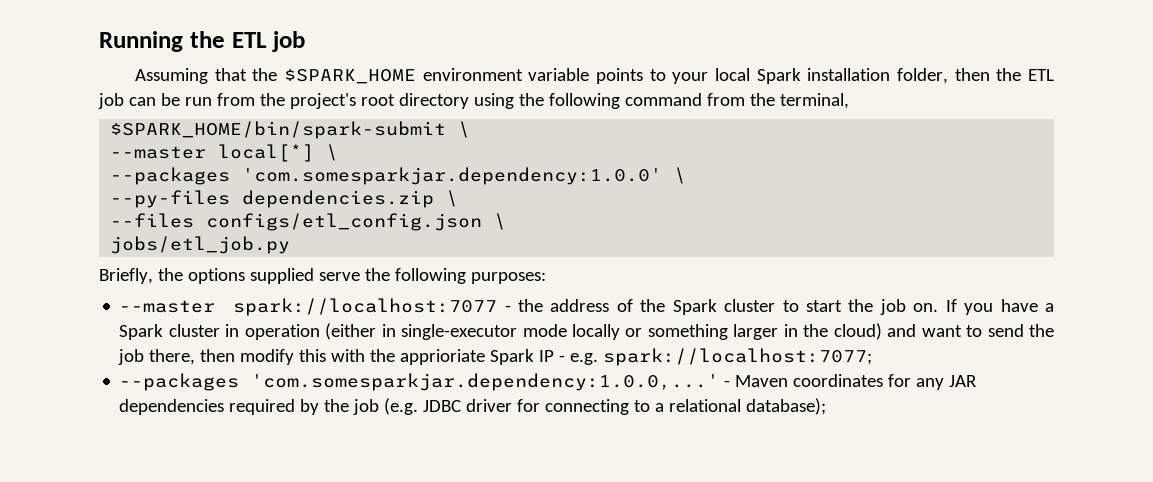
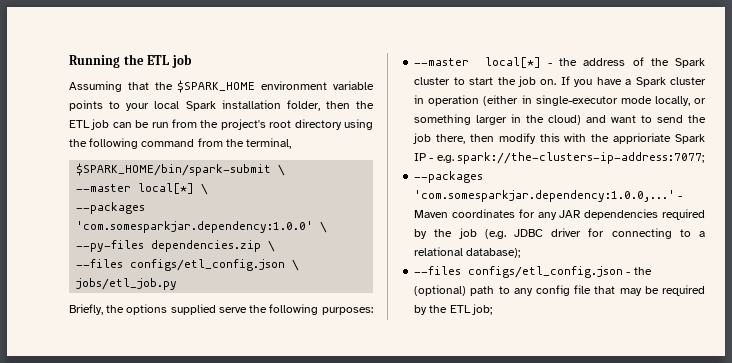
- --master spark://localhost:7077 - the address of the Spark cluster to start the job on.
+ --master local[*] - the address of the Spark cluster to start the job on.
- If you have a Spark cluster in operation (either in single-executor mode locally or something larger in the cloud) and want to send the job there, then modify this with the apprioriate Spark IP - e.g. spark://localhost:7077;
+ If you have a Spark cluster in operation (either in single-executor mode locally, or something larger in the cloud) and want to send the job there, then modify this with the apprioriate Spark IP - e.g. spark://the-clusters-ip-address:7077;
+ --files configs/etl_config.json - the (optional) path to any config file that may be required by the ETL job;

